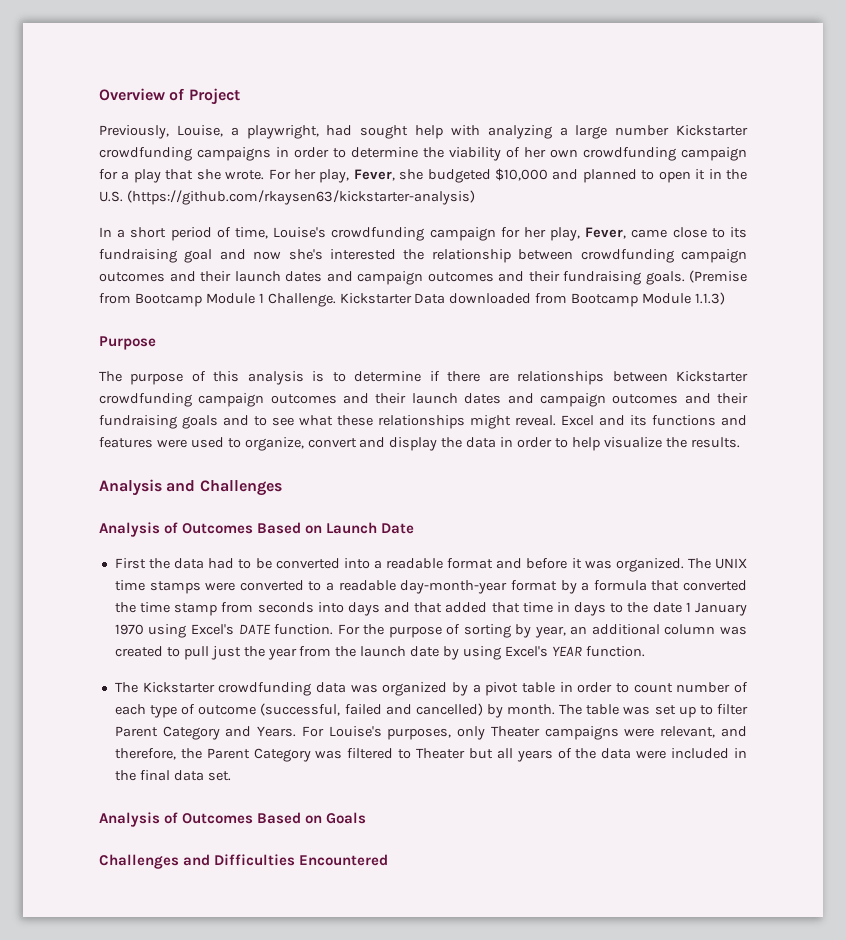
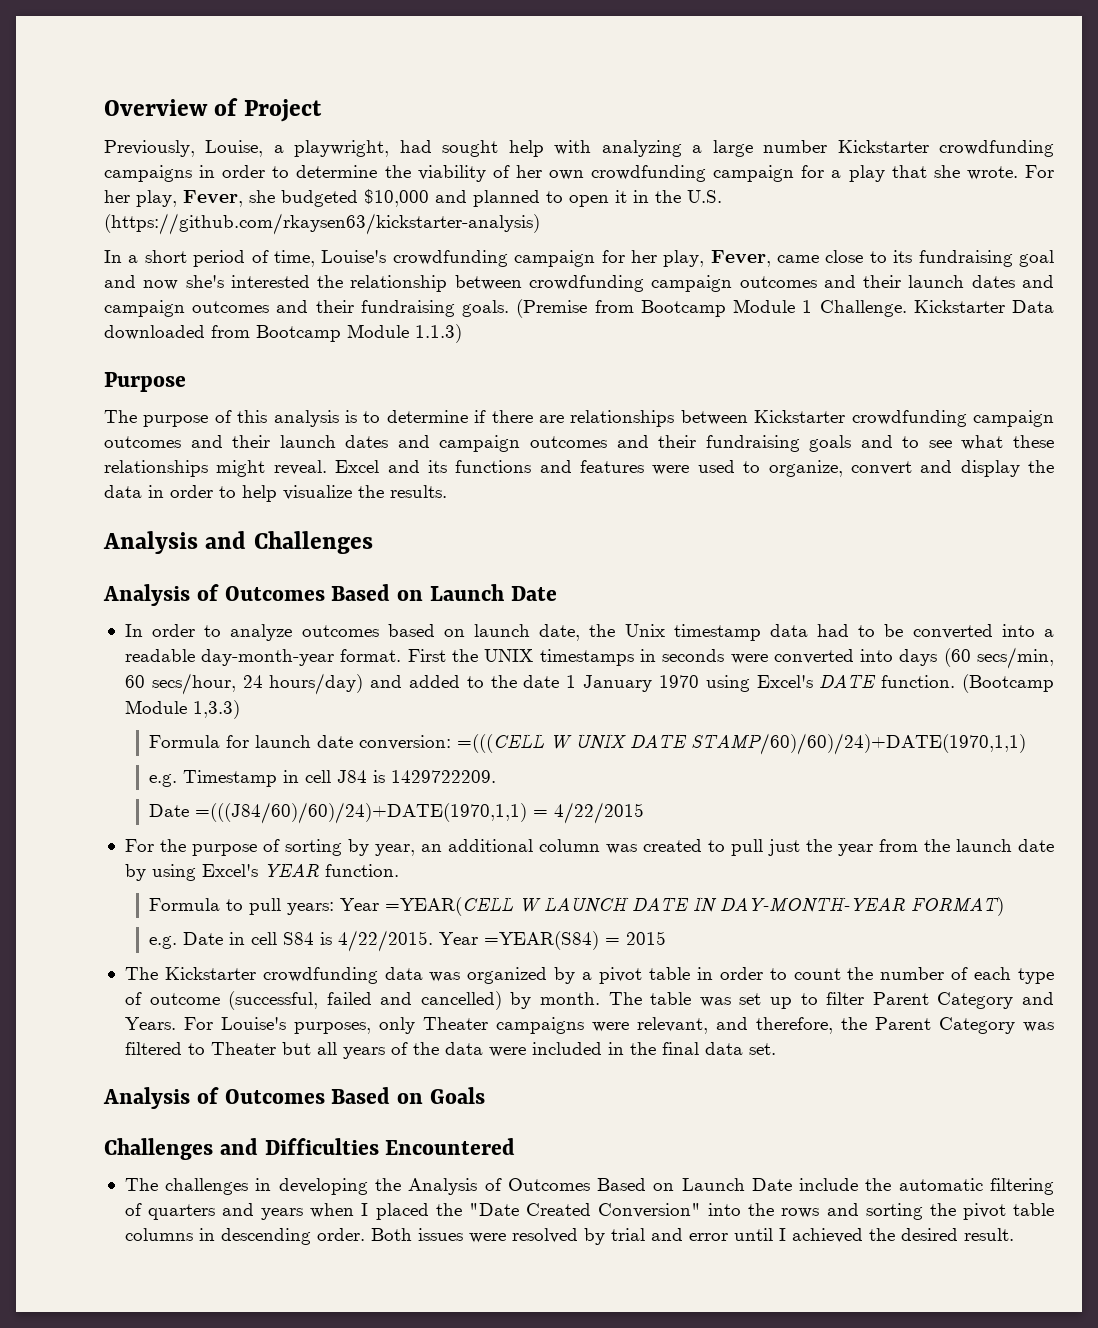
- First the data had to be converted into a readable format and before it was organized. The UNIX time stamps were converted to a readable day-month-year format by a formula that converted the time stamp from seconds into days and that added that time in days to the date 1 January 1970 using Excel's DATE function. For the purpose of sorting by year, an additional column was created to pull just the year from the launch date by using Excel's YEAR function.
+ In order to analyze outcomes based on launch date, the Unix timestamp data had to be converted into a readable day-month-year format. First the UNIX timestamps in seconds were converted into days (60 secs/min, 60 secs/hour, 24 hours/day) and added to the date 1 January 1970 using Excel's DATE function. (Bootcamp Module 1,3.3)
+ Formula for launch date conversion: =(((CELL W UNIX DATE STAMP/60)/60)/24)+DATE(1970,1,1)
+ e.g. Timestamp in cell J84 is 1429722209.
+ Date =(((J84/60)/60)/24)+DATE(1970,1,1) = 4/22/2015
+ For the purpose of sorting by year, an additional column was created to pull just the year from the launch date by using Excel's YEAR function.
+ Formula to pull years: Year =YEAR(CELL W LAUNCH DATE IN DAY-MONTH-YEAR FORMAT)
+ e.g. Date in cell S84 is 4/22/2015. Year =YEAR(S84) = 2015
- The Kickstarter crowdfunding data was organized by a pivot table in order to count number of each type of outcome (successful, failed and cancelled) by month.
+ The Kickstarter crowdfunding data was organized by a pivot table in order to count the number of each type of outcome (successful, failed and cancelled) by month.
+ The challenges in developing the Analysis of Outcomes Based on Launch Date include the automatic filtering of quarters and years when I placed the "Date Created Conversion" into the rows and sorting the pivot table columns in descending order. Both issues were resolved by trial and error until I achieved the desired result.

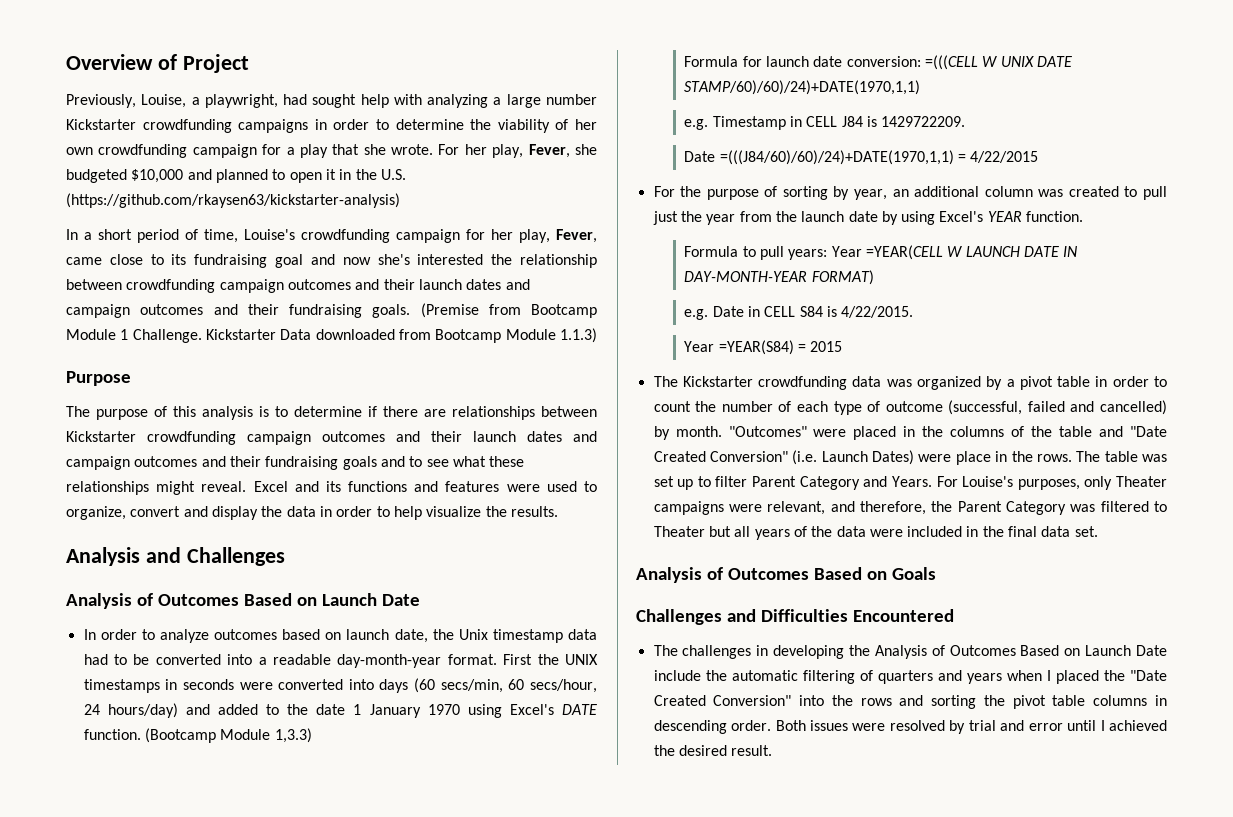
- e.g. Timestamp in cell J84 is 1429722209.
+ e.g. Timestamp in CELL J84 is 1429722209.
- e.g. Date in cell S84 is 4/22/2015. Year =YEAR(S84) = 2015
+ e.g. Date in CELL S84 is 4/22/2015.
+ Year =YEAR(S84) = 2015
+ "Outcomes" were placed in the columns of the table and "Date Created Conversion" (i.e. Launch Dates) were place in the rows.

